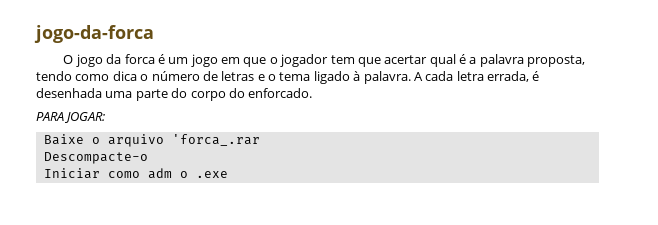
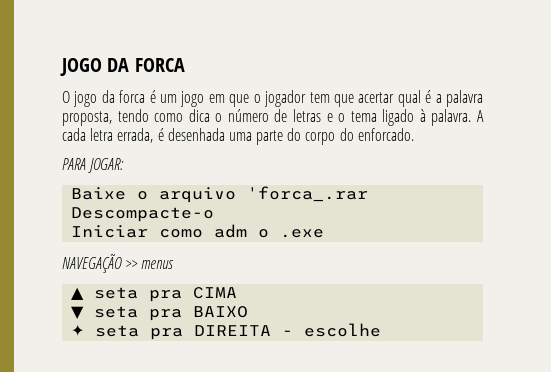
- jogo-da-forca
+ JOGO DA FORCA
+ NAVEGAÇÃO >> menus
+ ▲ seta pra CIMA
+ ▼ seta pra BAIXO
+ ✦ seta pra DIREITA - escolhe

